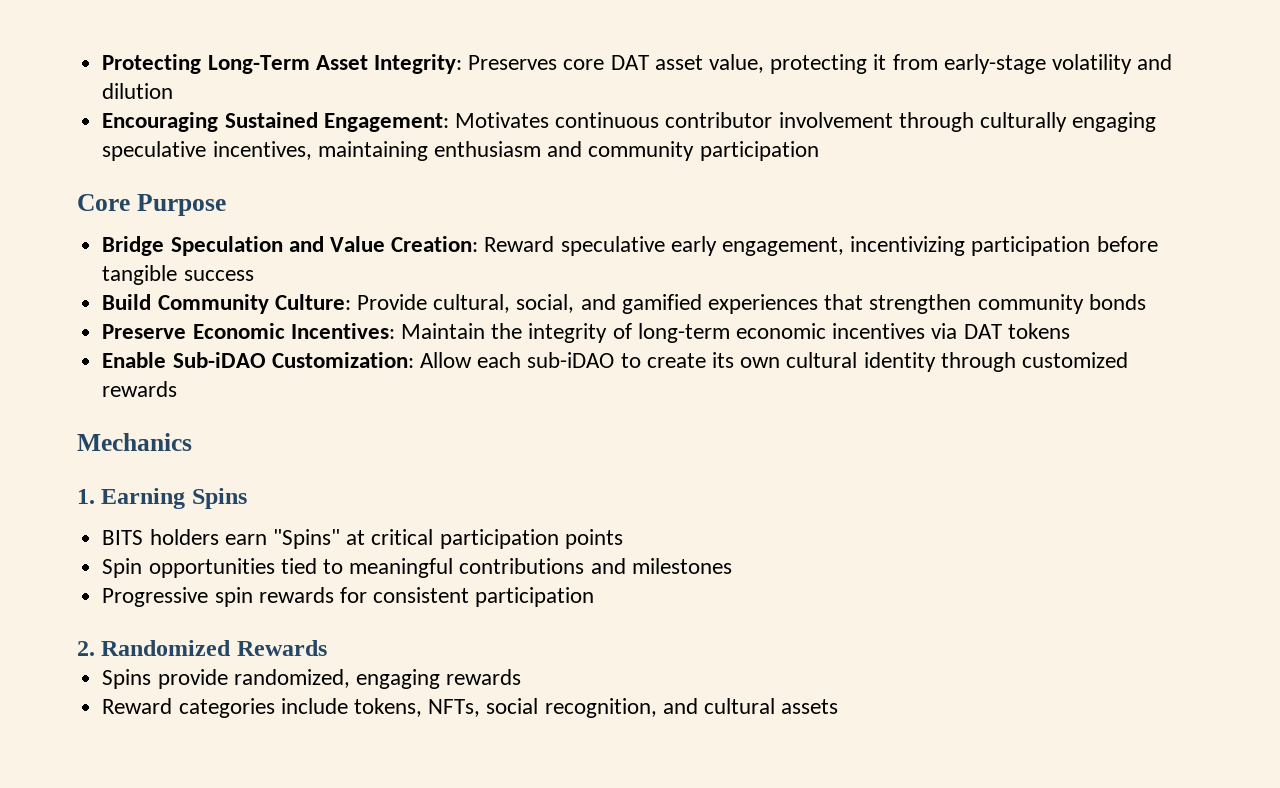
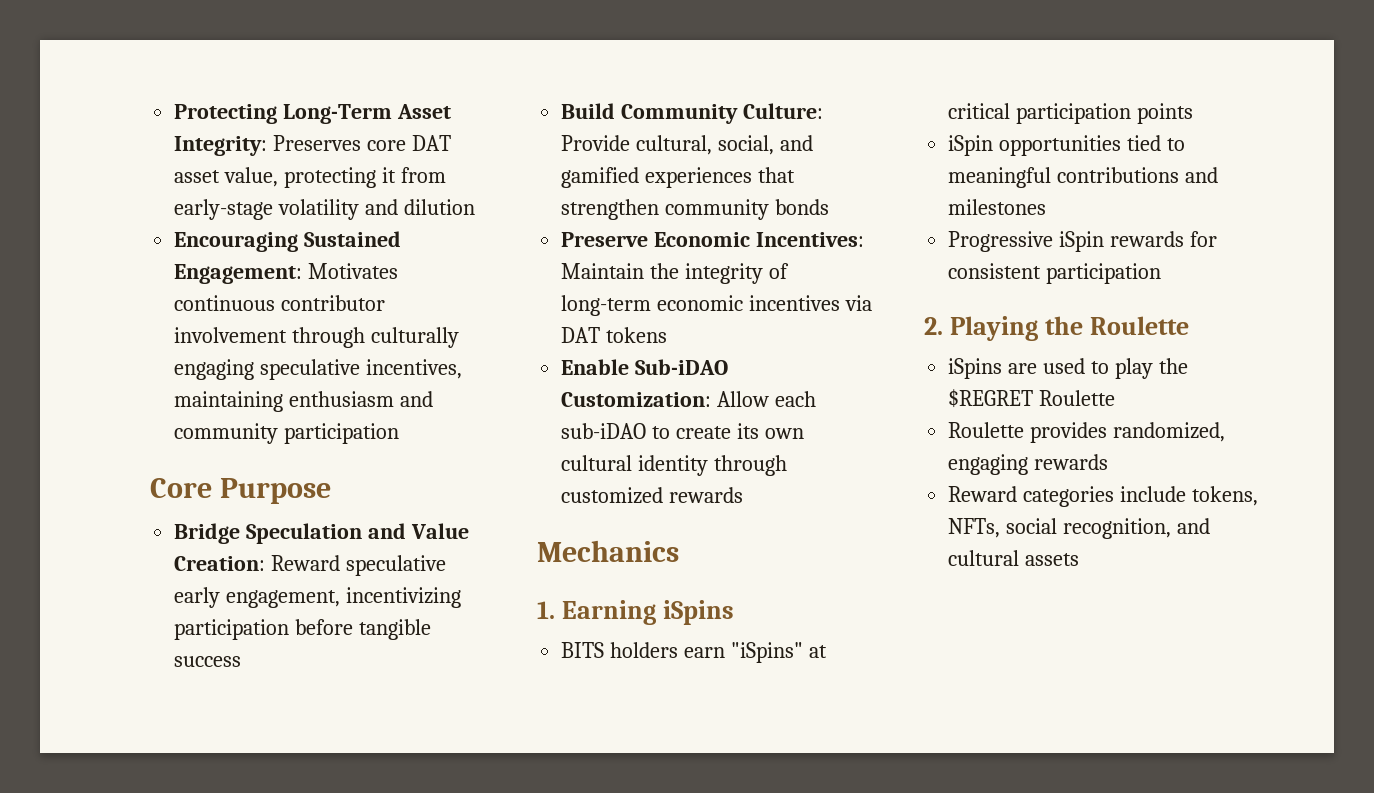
- 1. Earning Spins
+ 1. Earning iSpins
- BITS holders earn "Spins" at critical participation points
+ BITS holders earn "iSpins" at critical participation points
- Spin opportunities tied to meaningful contributions and milestones
+ iSpin opportunities tied to meaningful contributions and milestones
- Progressive spin rewards for consistent participation
+ Progressive iSpin rewards for consistent participation
- 2. Randomized Rewards
- Spins provide randomized, engaging rewards
+ 2. Playing the Roulette
+ iSpins are used to play the $REGRET Roulette
+ Roulette provides randomized, engaging rewards

